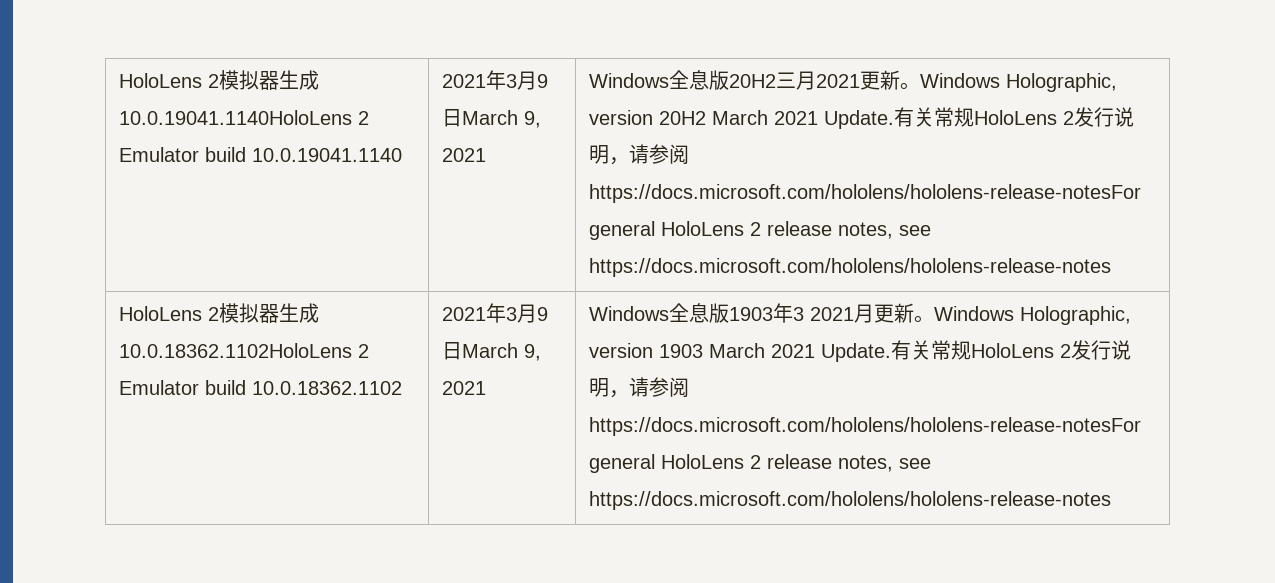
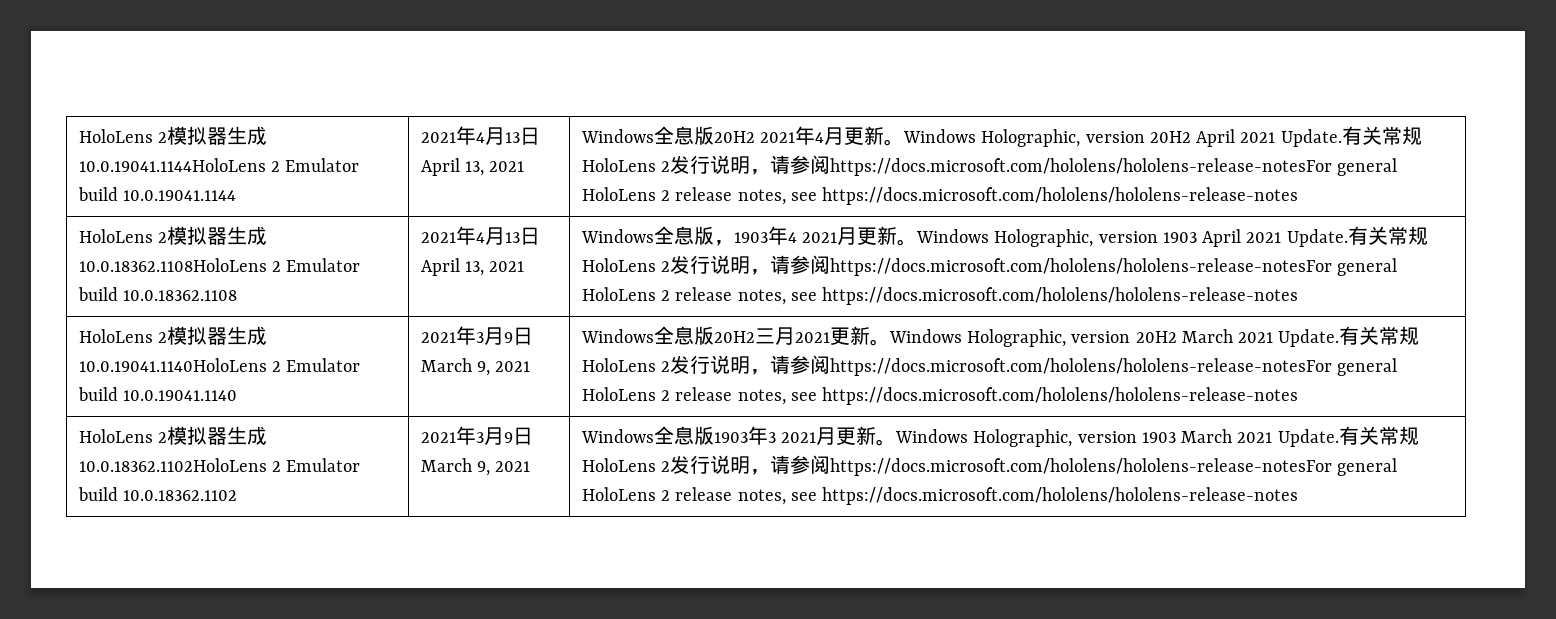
+ HoloLens 2模拟器生成10.0.19041.1144HoloLens 2 Emulator build 10.0.19041.1144 | 2021年4月13日April 13, 2021 | Windows全息版20H2 2021年4月更新。Windows Holographic, version 20H2 April 2021 Update.有关常规HoloLens 2发行说明，请参阅https://docs.microsoft.com/hololens/hololens-release-notesFor general HoloLens 2 release notes, see https://docs.microsoft.com/hololens/hololens-release-notes
+ HoloLens 2模拟器生成10.0.18362.1108HoloLens 2 Emulator build 10.0.18362.1108 | 2021年4月13日April 13, 2021 | Windows全息版，1903年4 2021月更新。Windows Holographic, version 1903 April 2021 Update.有关常规HoloLens 2发行说明，请参阅https://docs.microsoft.com/hololens/hololens-release-notesFor general HoloLens 2 release notes, see https://docs.microsoft.com/hololens/hololens-release-notes

